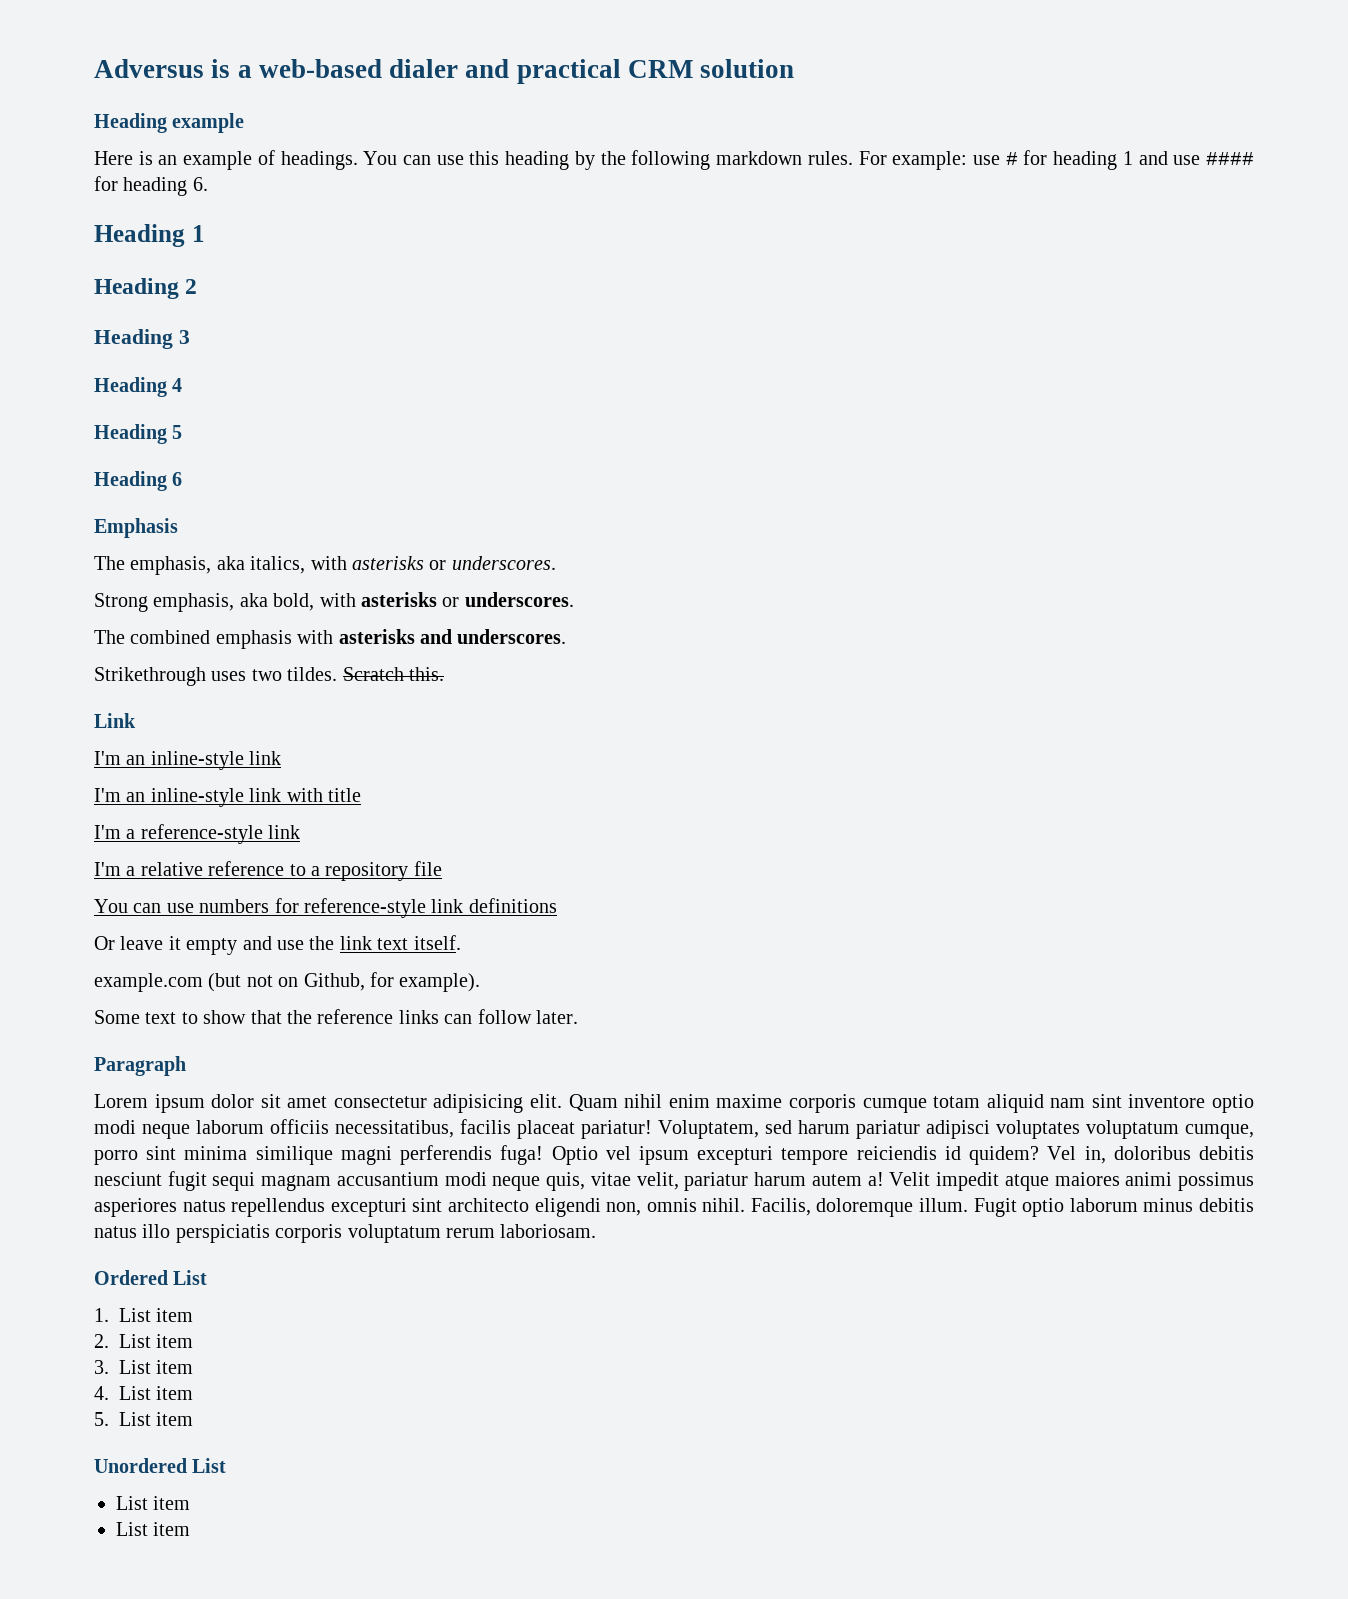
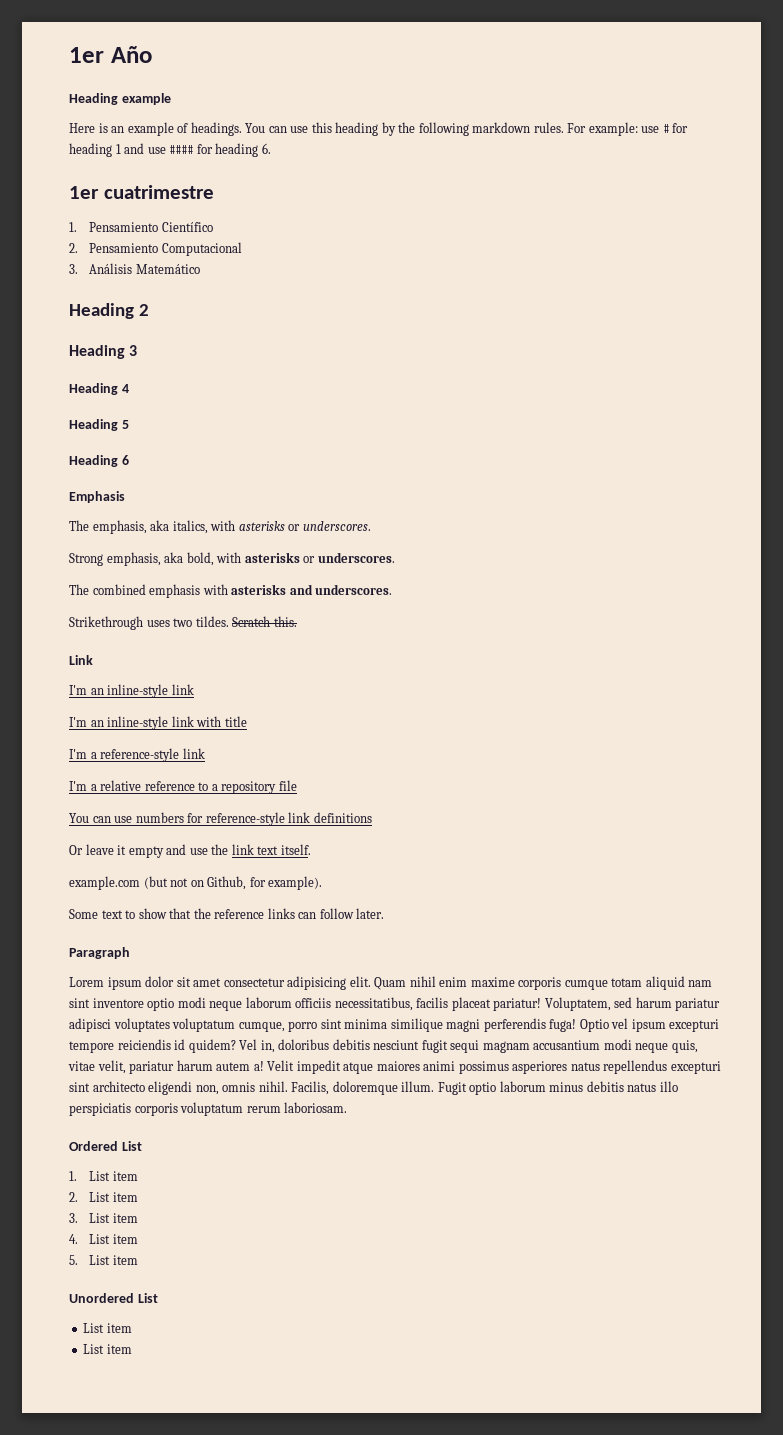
- Adversus is a web-based dialer and practical CRM solution
+ 1er Año
- Heading 1
+ 1er cuatrimestre
+ 1. Pensamiento Científico
+ 2. Pensamiento Computacional
+ 3. Análisis Matemático

